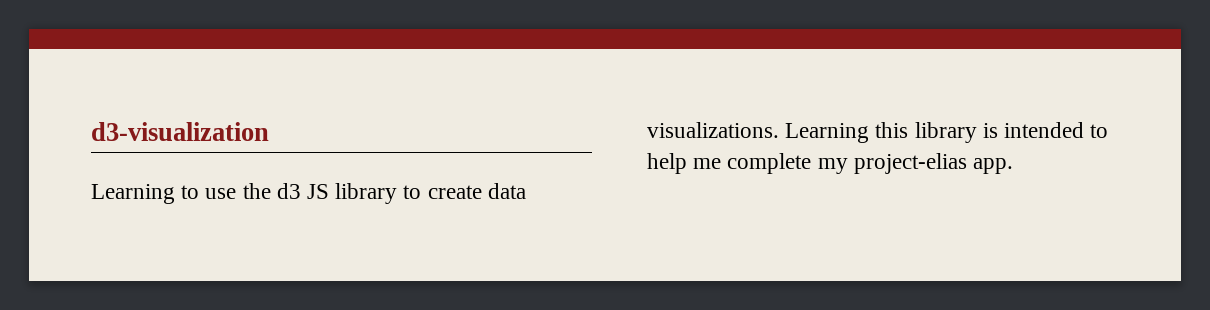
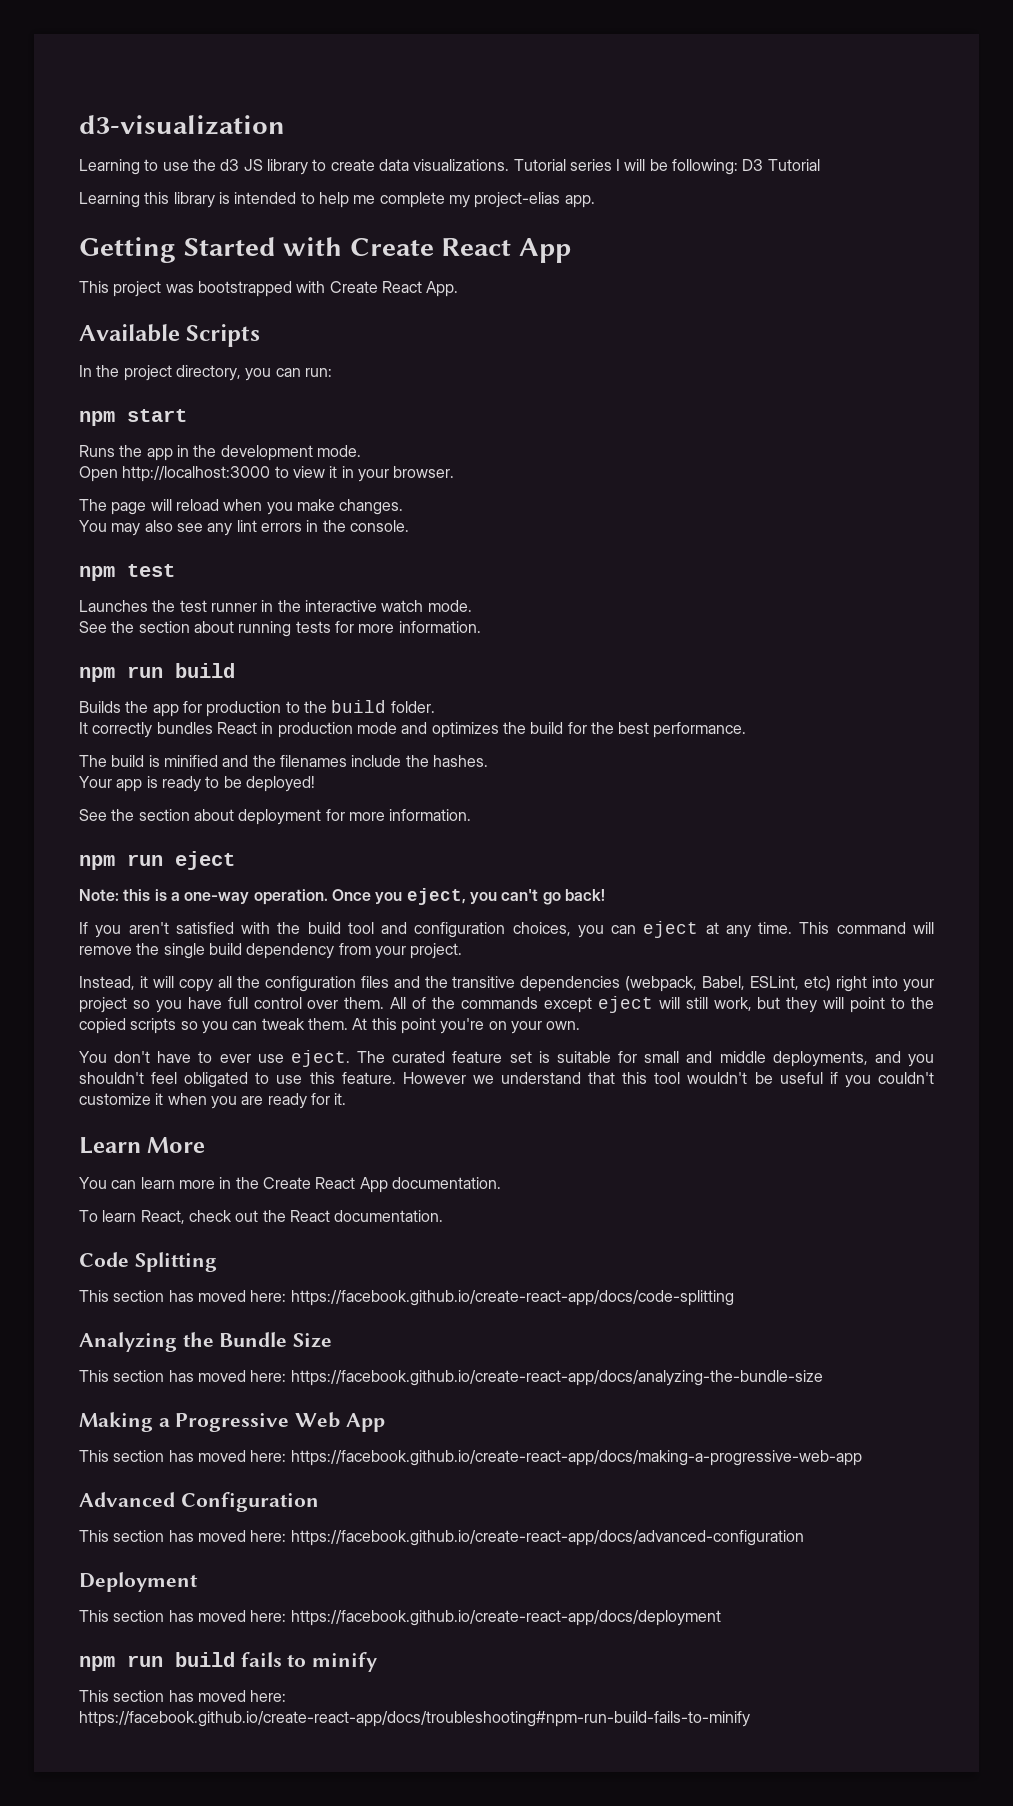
- Learning to use the d3 JS library to create data visualizations. Learning this library is intended to help me complete my project-elias app.
+ Learning to use the d3 JS library to create data visualizations. Tutorial series I will be following: D3 Tutorial
+ Learning this library is intended to help me complete my project-elias app.
+ Getting Started with Create React App
+ This project was bootstrapped with Create React App.
+ Available Scripts
+ In the project directory, you can run:
+ npm start
+ Runs the app in the development mode.
+ Open http://localhost:3000 to view it in your browser.
+ The page will reload when you make changes.
+ You may also see any lint errors in the console.
+ npm test
+ Launches the test runner in the interactive watch mode.
+ See the section about running tests for more information.
+ npm run build
+ Builds the app for production to the build folder.
+ It correctly bundles React in production mode and optimizes the build for the best performance.
+ The build is minified and the filenames include the hashes.
+ Your app is ready to be deployed!
+ See the section about deployment for more information.
+ npm run eject
+ Note: this is a one-way operation. Once you eject, you can't go back!
+ If you aren't satisfied with the build tool and configuration choices, you can eject at any time. This command will remove the single build dependency from your project.
+ Instead, it will copy all the configuration files and the transitive dependencies (webpack, Babel, ESLint, etc) right into your project so you have full control over them. All of the commands except eject will still work, but they will point to the copied scripts so you can tweak them. At this point you're on your own.
+ You don't have to ever use eject. The curated feature set is suitable for small and middle deployments, and you shouldn't feel obligated to use this feature. However we understand that this tool wouldn't be useful if you couldn't customize it when you are ready for it.
+ Learn More
+ You can learn more in the Create React App documentation.
+ To learn React, check out the React documentation.
+ Code Splitting
+ This section has moved here: https://facebook.github.io/create-react-app/docs/code-splitting
+ Analyzing the Bundle Size
+ This section has moved here: https://facebook.github.io/create-react-app/docs/analyzing-the-bundle-size
+ Making a Progressive Web App
+ This section has moved here: https://facebook.github.io/create-react-app/docs/making-a-progressive-web-app
+ Advanced Configuration
+ This section has moved here: https://facebook.github.io/create-react-app/docs/advanced-configuration
+ Deployment
+ This section has moved here: https://facebook.github.io/create-react-app/docs/deployment
+ npm run build fails to minify
+ This section has moved here: https://facebook.github.io/create-react-app/docs/troubleshooting#npm-run-build-fails-to-minify

